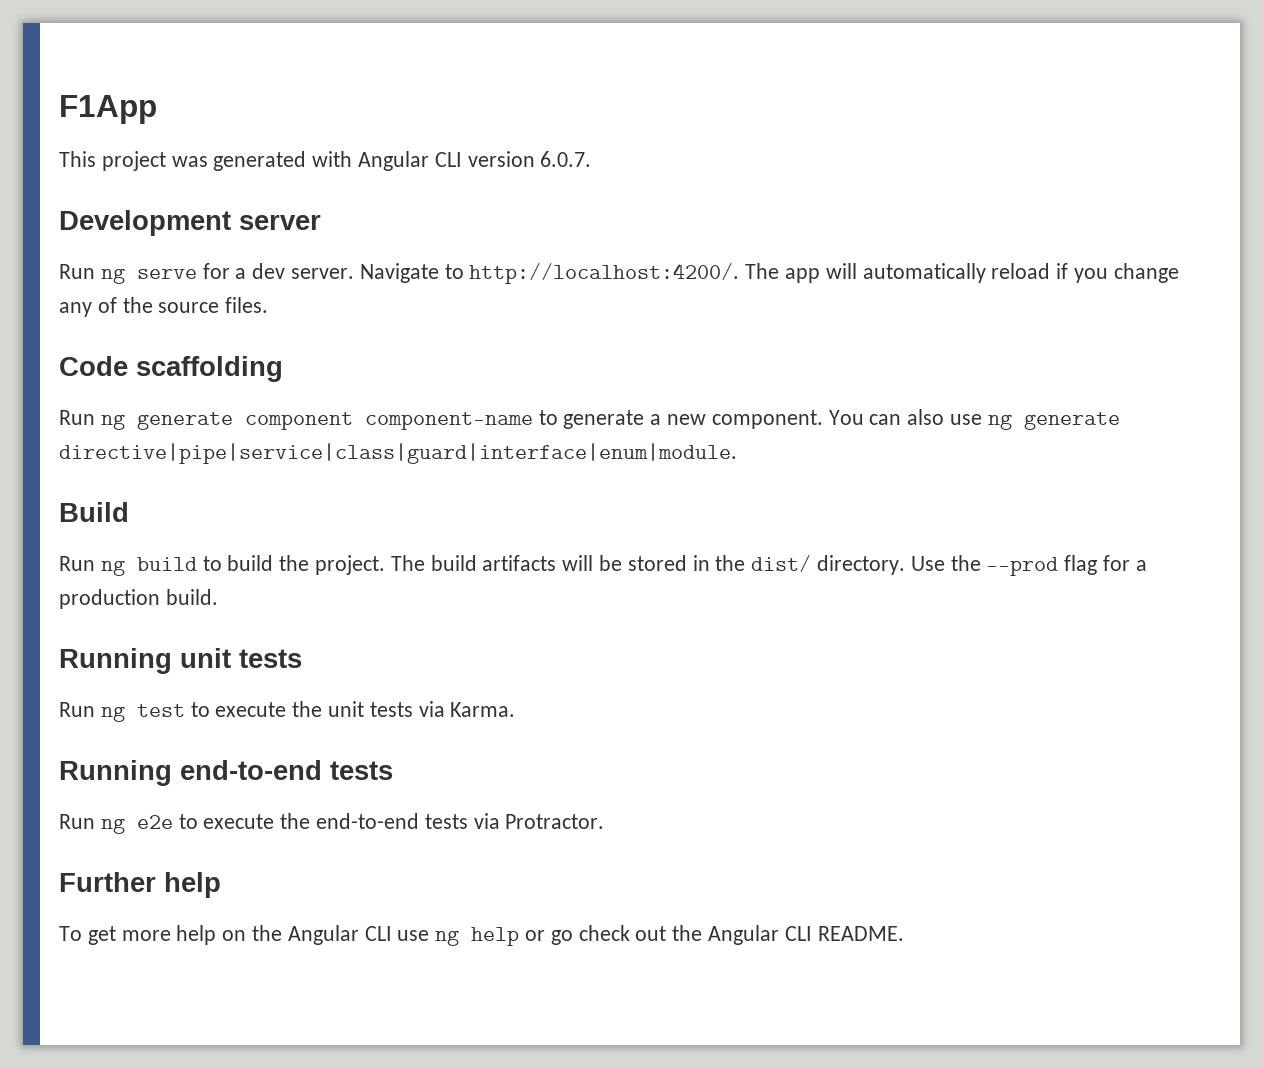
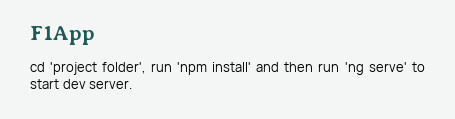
- This project was generated with Angular CLI version 6.0.7.
- Development server
- Run ng serve for a dev server. Navigate to http://localhost:4200/. The app will automatically reload if you change any of the source files.
- Code scaffolding
- Run ng generate component component-name to generate a new component. You can also use ng generate directive|pipe|service|class|guard|interface|enum|module.
- Build
- Run ng build to build the project. The build artifacts will be stored in the dist/ directory. Use the --prod flag for a production build.
- Running unit tests
- Run ng test to execute the unit tests via Karma.
- Running end-to-end tests
- Run ng e2e to execute the end-to-end tests via Protractor.
- Further help
- To get more help on the Angular CLI use ng help or go check out the Angular CLI README.
+ cd 'project folder', run 'npm install' and then run 'ng serve' to start dev server.

